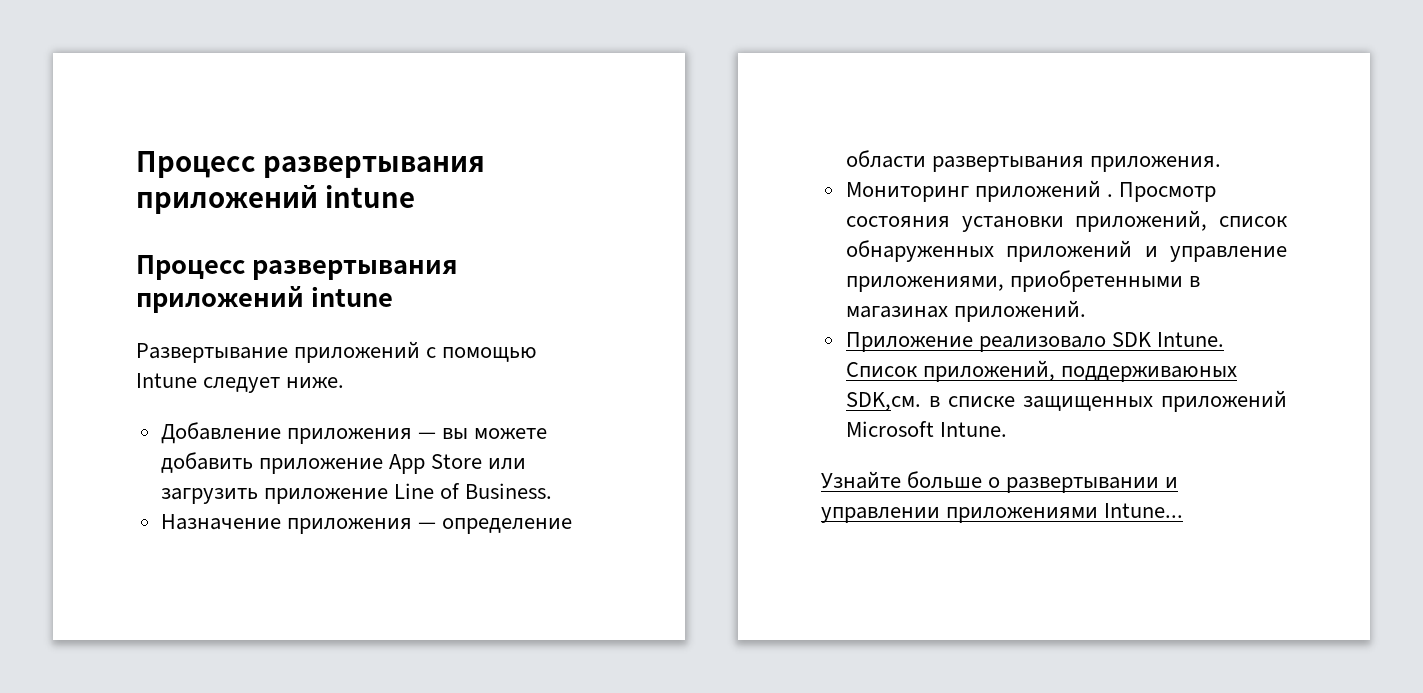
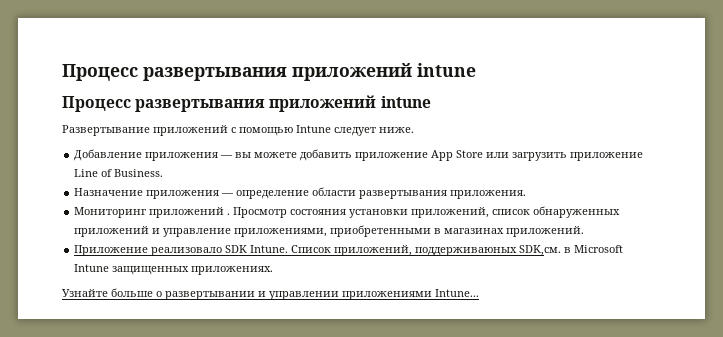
- Список приложений, поддерживаюных SDK,см. в списке защищенных приложений Microsoft Intune.
+ Список приложений, поддерживаюных SDK,см. в Microsoft Intune защищенных приложениях.

